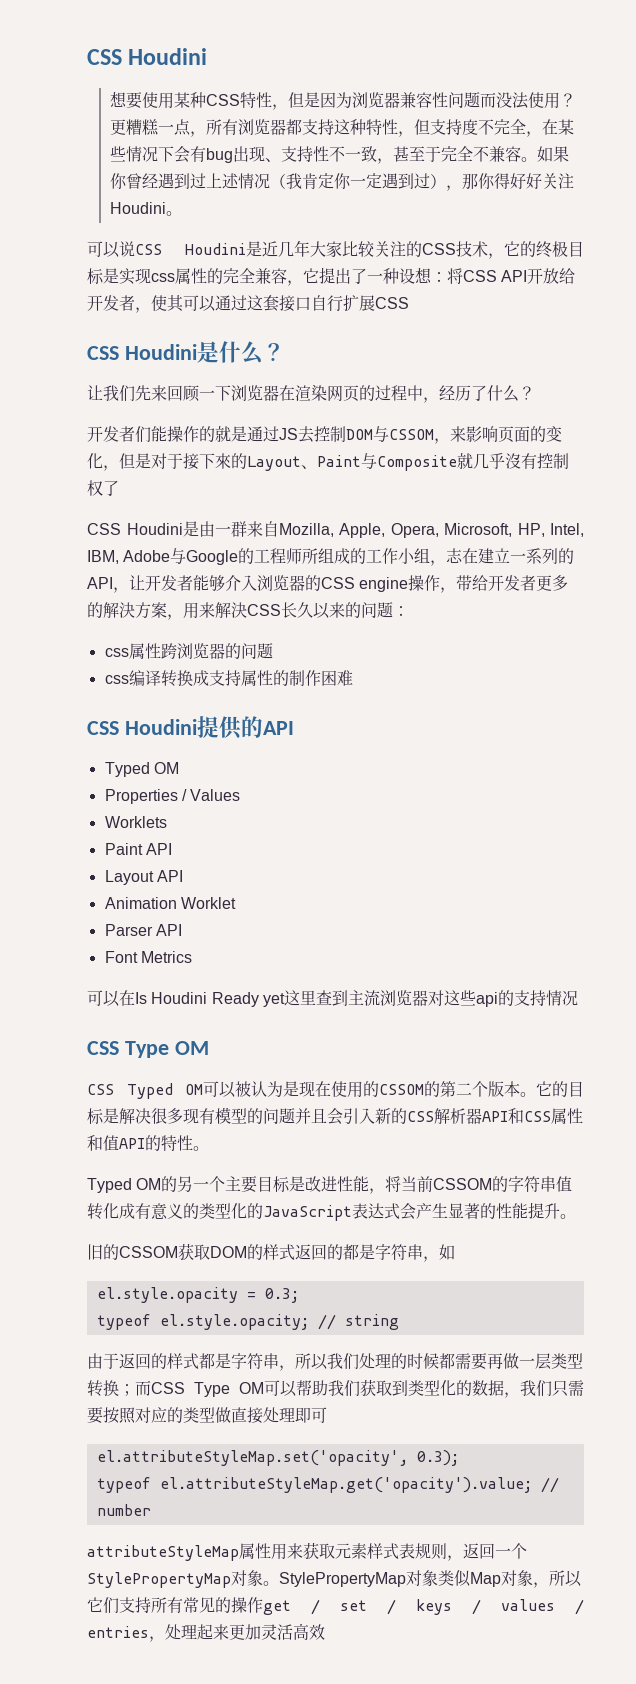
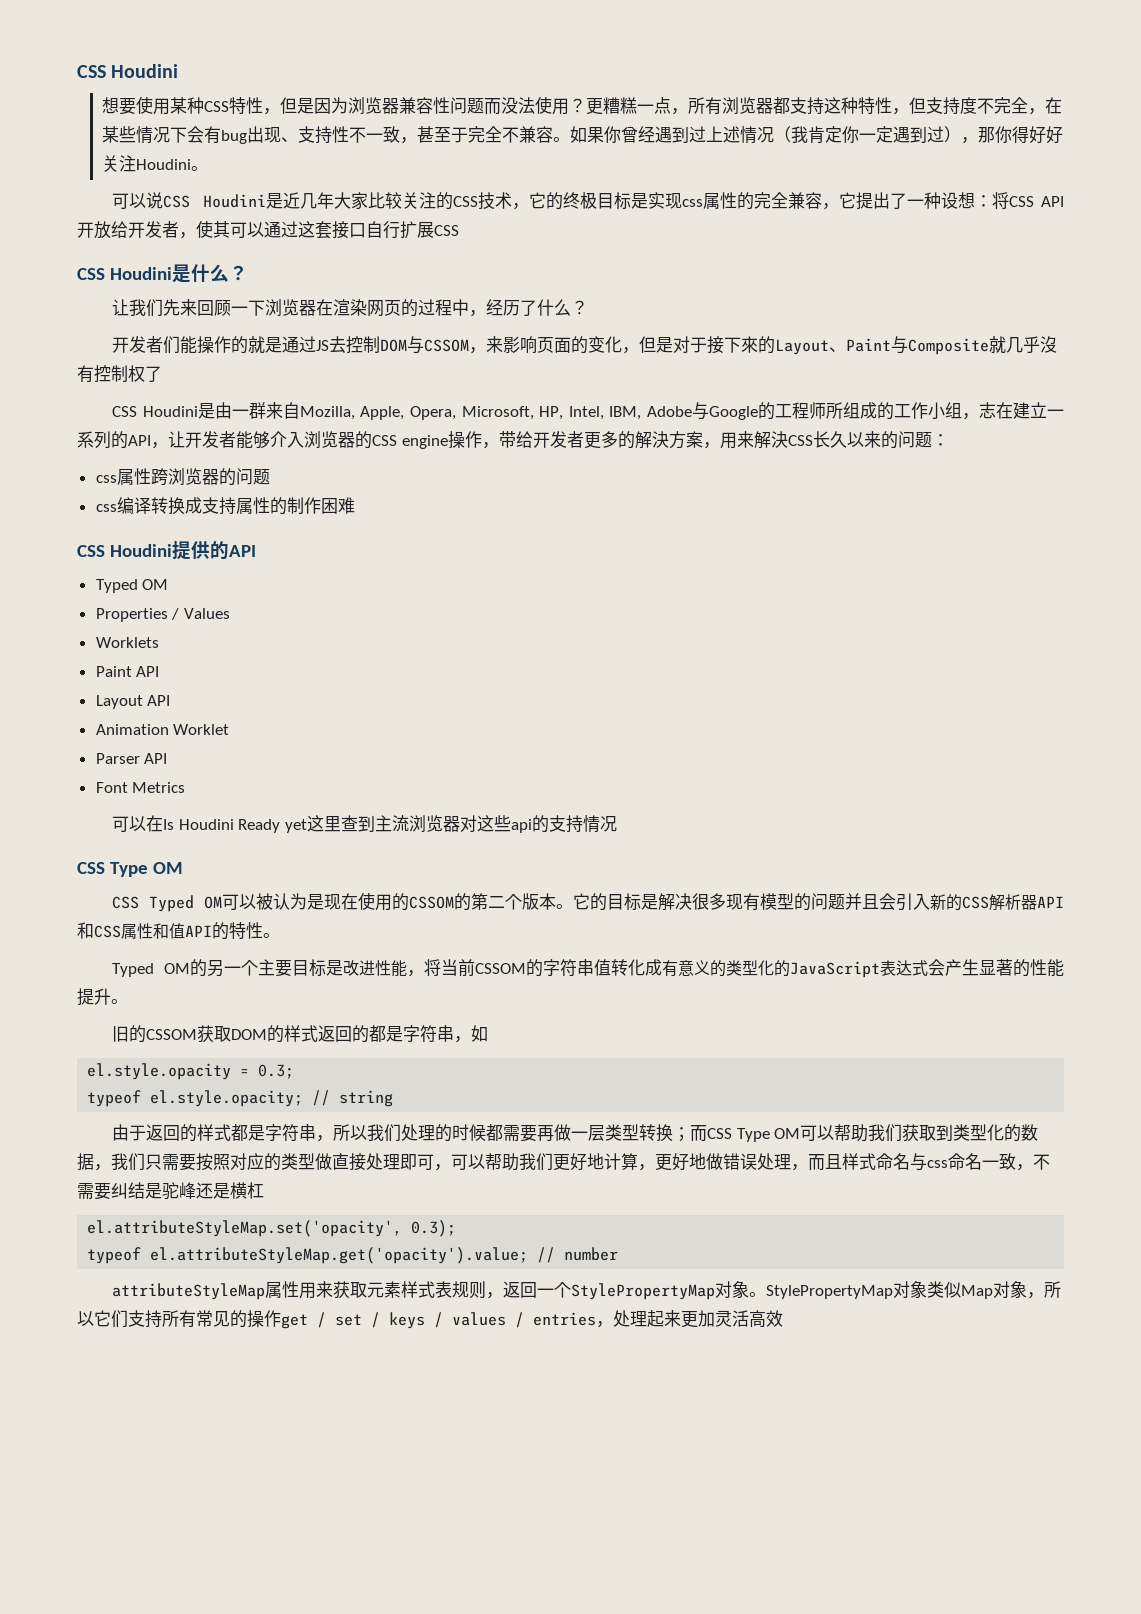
- 由于返回的样式都是字符串，所以我们处理的时候都需要再做一层类型转换；而CSS Type OM可以帮助我们获取到类型化的数据，我们只需要按照对应的类型做直接处理即可
+ 由于返回的样式都是字符串，所以我们处理的时候都需要再做一层类型转换；而CSS Type OM可以帮助我们获取到类型化的数据，我们只需要按照对应的类型做直接处理即可，可以帮助我们更好地计算，更好地做错误处理，而且样式命名与css命名一致，不需要纠结是驼峰还是横杠

